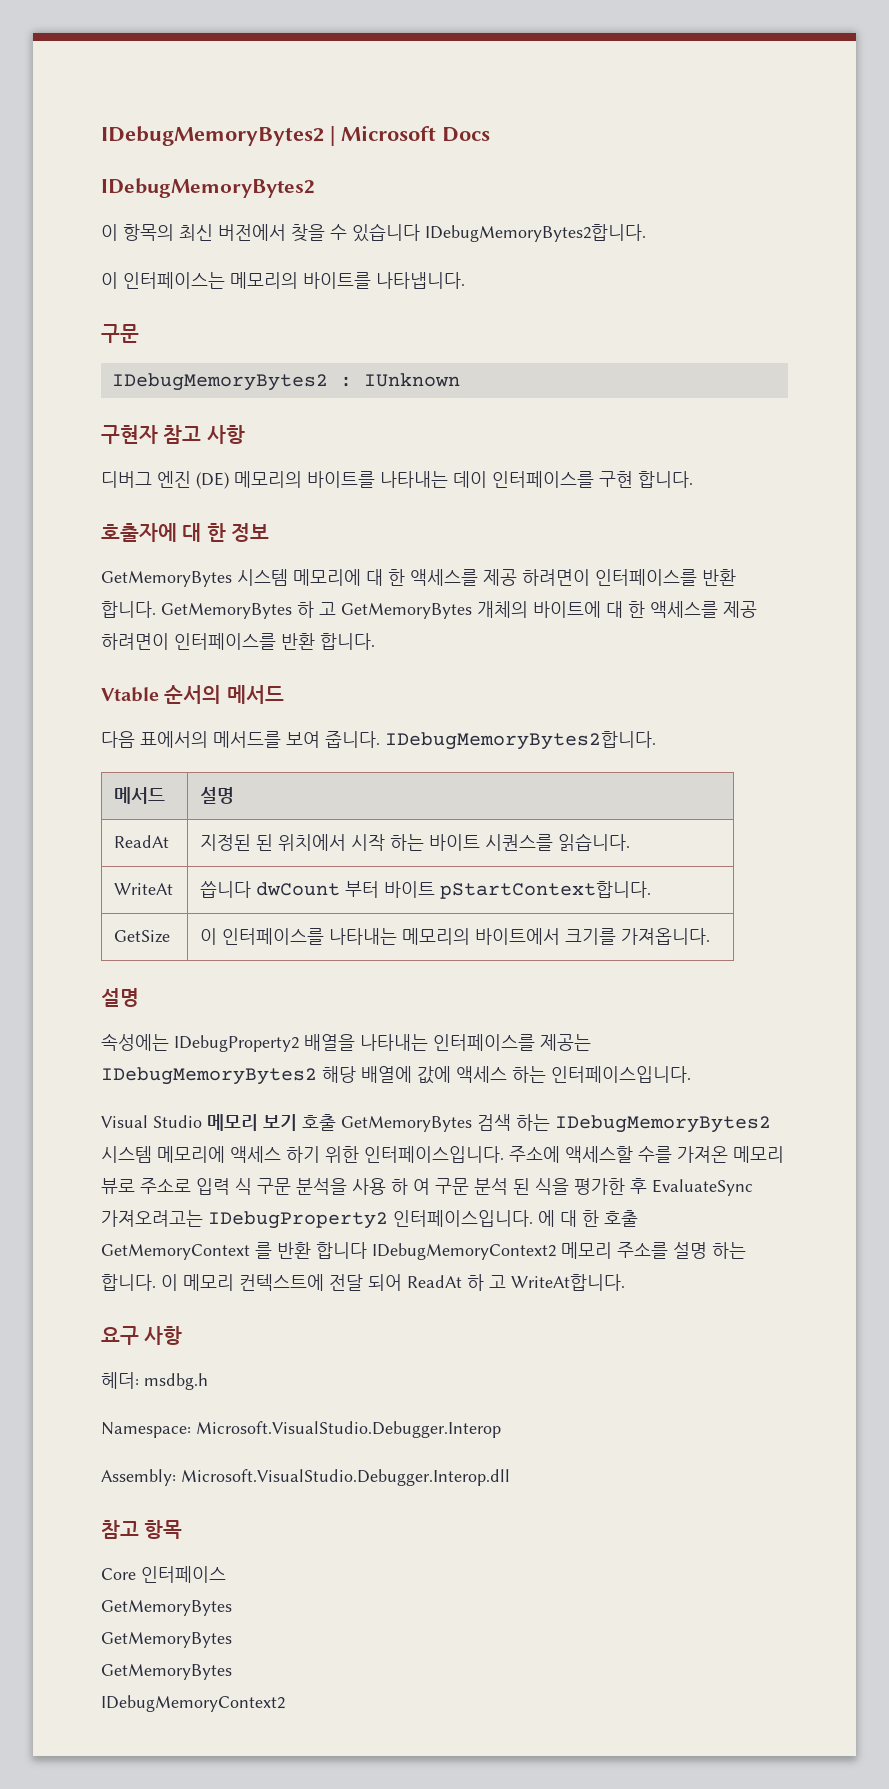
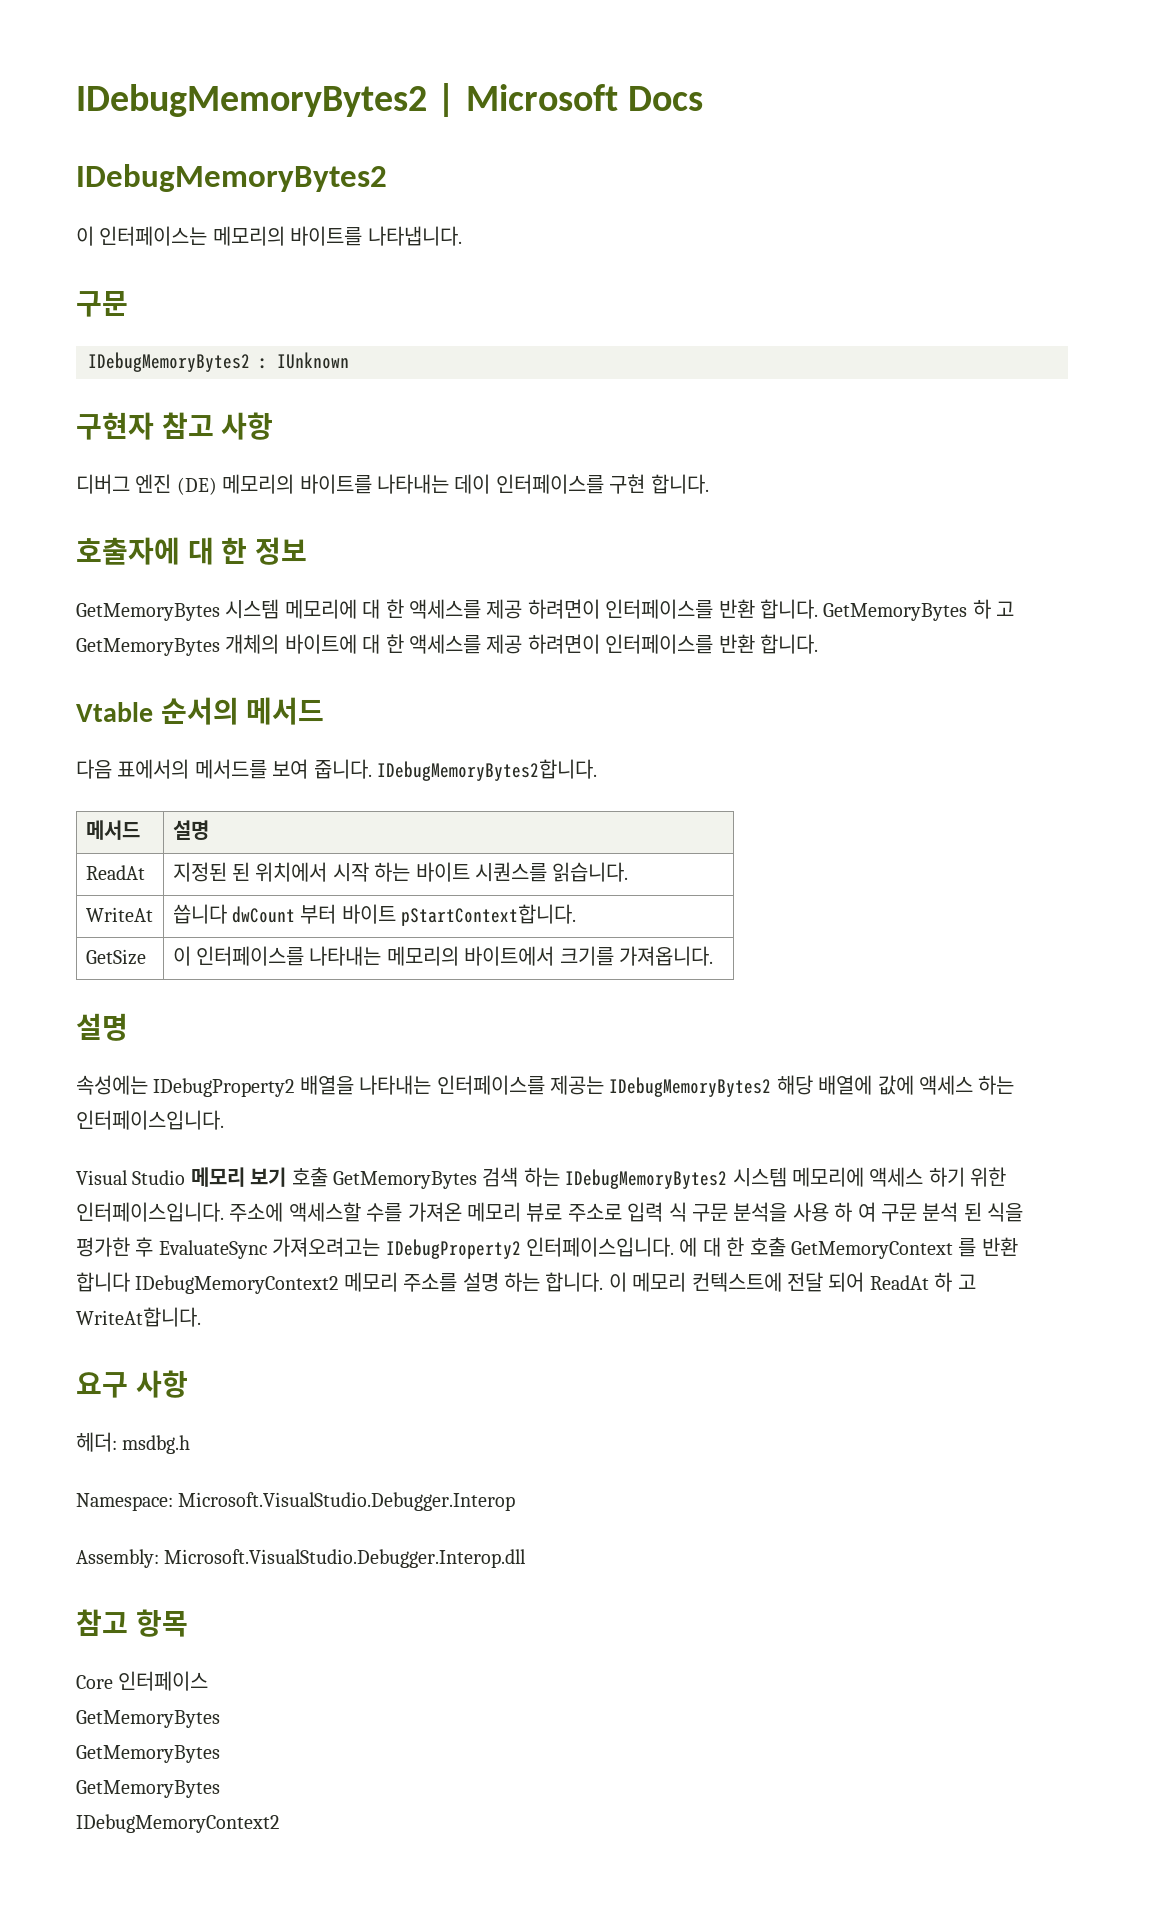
- 이 항목의 최신 버전에서 찾을 수 있습니다 IDebugMemoryBytes2합니다.

